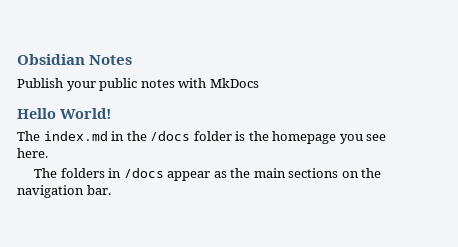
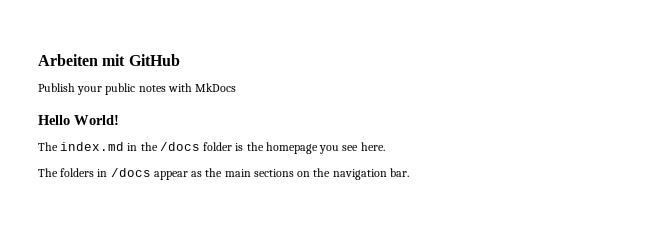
- Obsidian Notes
+ Arbeiten mit GitHub

